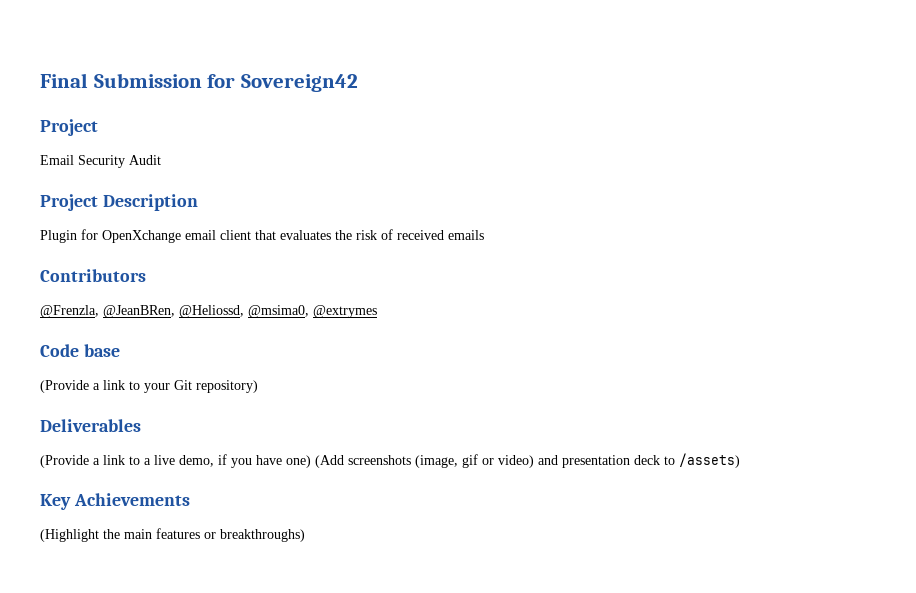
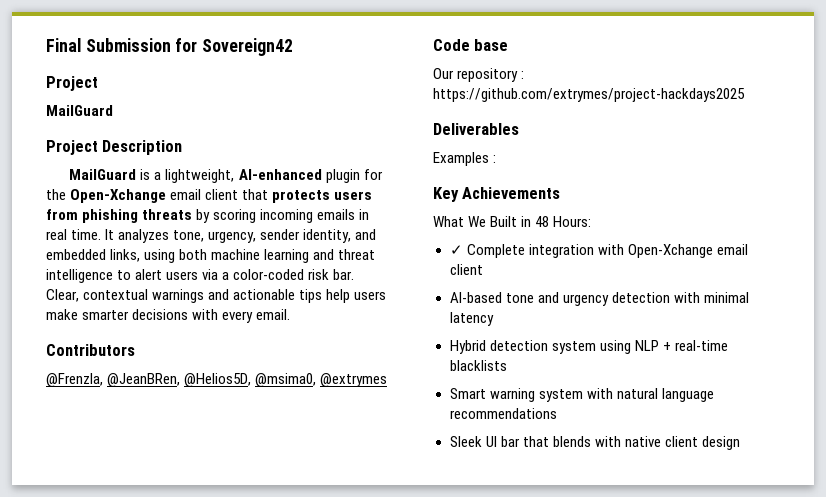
  Final Submission for Sovereign42
  Project
- Email Security Audit
+ MailGuard
- Plugin for OpenXchange email client that evaluates the risk of received emails
+ MailGuard is a lightweight, AI-enhanced plugin for the Open-Xchange email client that protects users from phishing threats by scoring incoming emails in real time. It analyzes tone, urgency, sender identity, and embedded links, using both machine learning and threat intelligence to alert users via a color-coded risk bar. Clear, contextual warnings and actionable tips help users make smarter decisions with every email.
- @Frenzla, @JeanBRen, @Heliossd, @msima0, @extrymes
+ @Frenzla, @JeanBRen, @Helios5D, @msima0, @extrymes
- (Provide a link to your Git repository)
+ Our repository : https://github.com/extrymes/project-hackdays2025
  Deliverables
- (Provide a link to a live demo, if you have one) (Add screenshots (image, gif or video) and presentation deck to /assets)
+ Examples :
  Key Achievements
- (Highlight the main features or breakthroughs)
+ What We Built in 48 Hours:
+ ✓ Complete integration with Open-Xchange email client
+ AI-based tone and urgency detection with minimal latency
+ Hybrid detection system using NLP + real-time blacklists
+ Smart warning system with natural language recommendations
+ Sleek UI bar that blends with native client design

